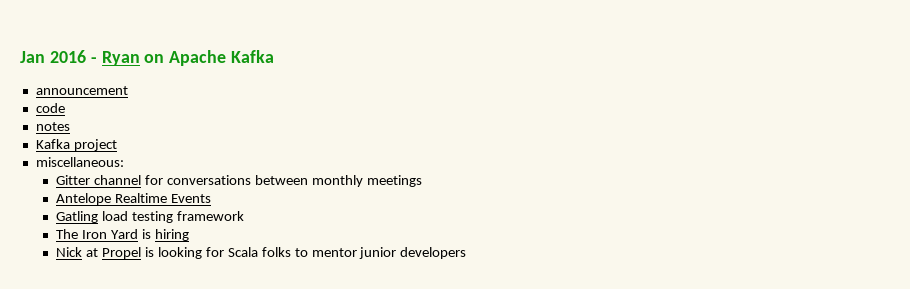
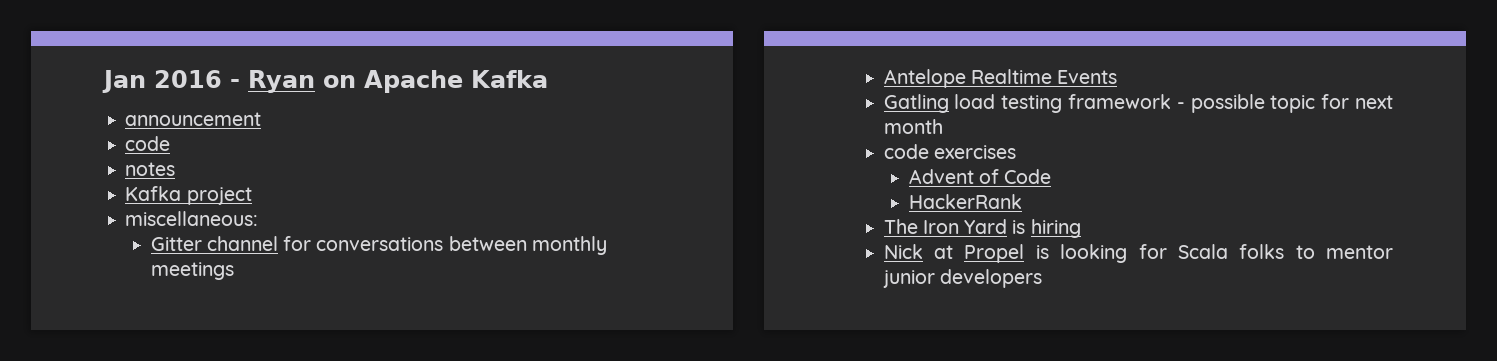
- Gatling load testing framework
+ Gatling load testing framework - possible topic for next month
+ code exercises
+ Advent of Code
+ HackerRank

